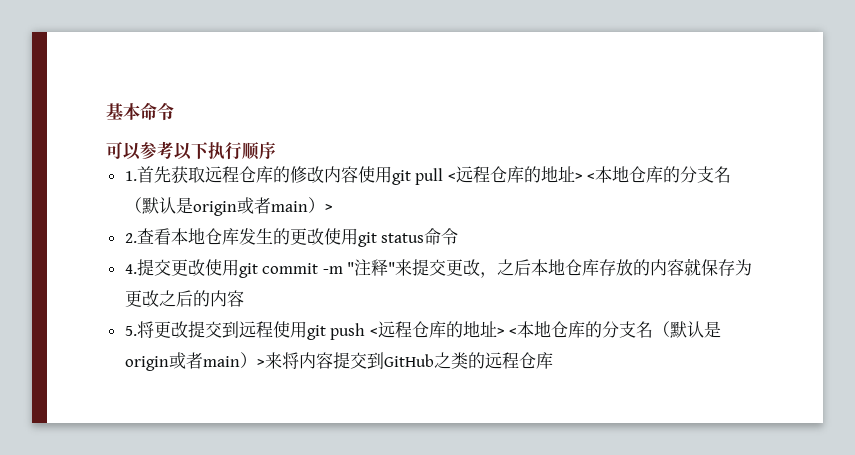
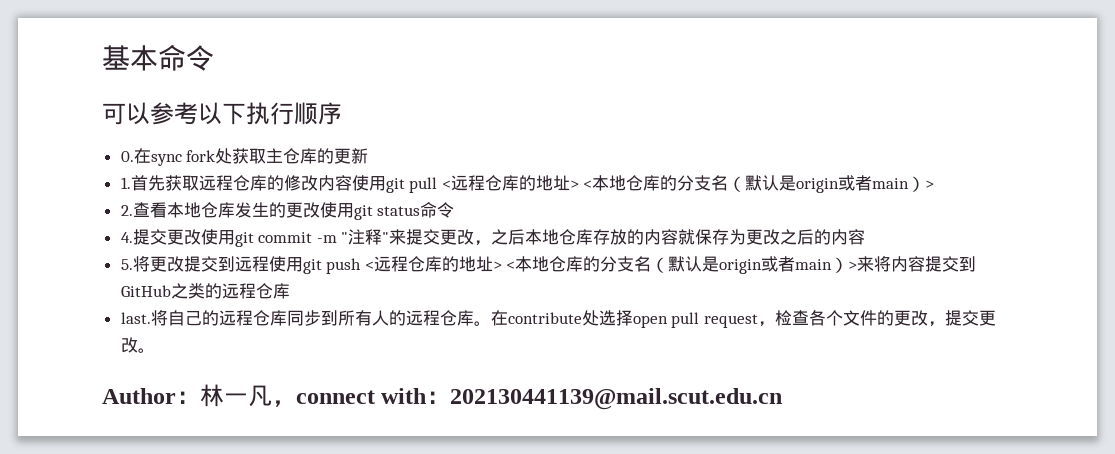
+ 0.在sync fork处获取主仓库的更新
+ last.将自己的远程仓库同步到所有人的远程仓库。在contribute处选择open pull request，检查各个文件的更改，提交更改。
+ Author：林一凡，connect with：202130441139@mail.scut.edu.cn

